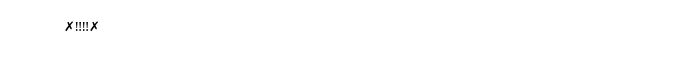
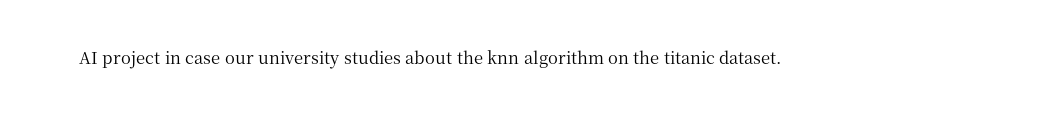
- ✗‼‼✗
+ AI project in case our university studies about the knn algorithm on the titanic dataset.

